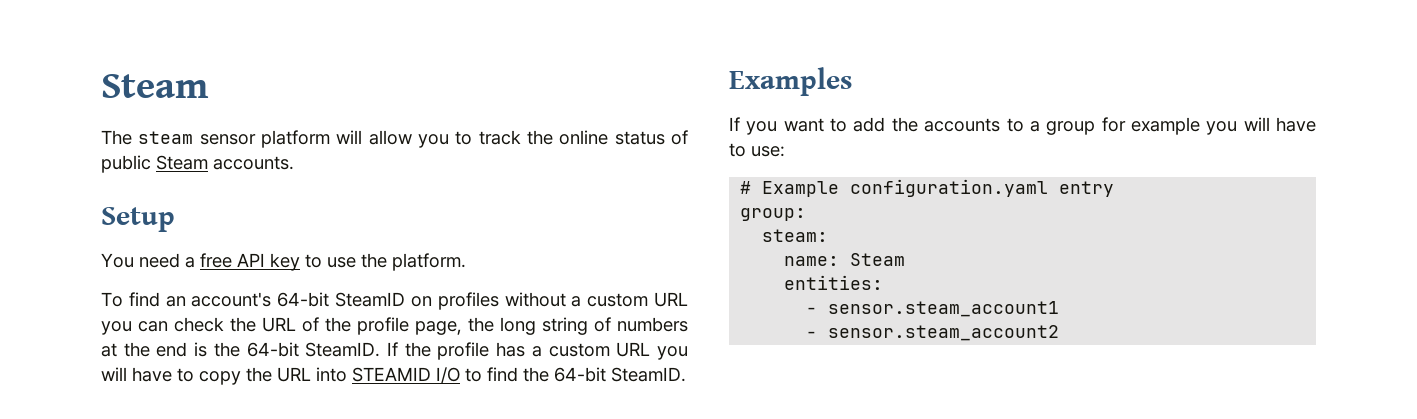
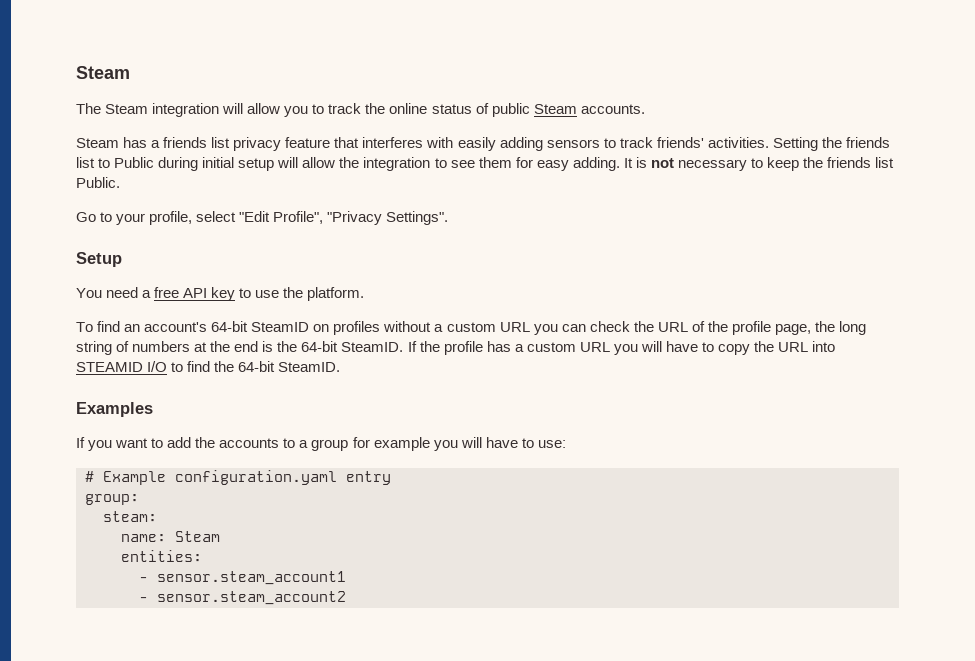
- The steam sensor platform will allow you to track the online status of public Steam accounts.
+ The Steam integration will allow you to track the online status of public Steam accounts.
+ Steam has a friends list privacy feature that interferes with easily adding sensors to track friends' activities. Setting the friends list to Public during initial setup will allow the integration to see them for easy adding. It is not necessary to keep the friends list Public.
+ Go to your profile, select "Edit Profile", "Privacy Settings".

